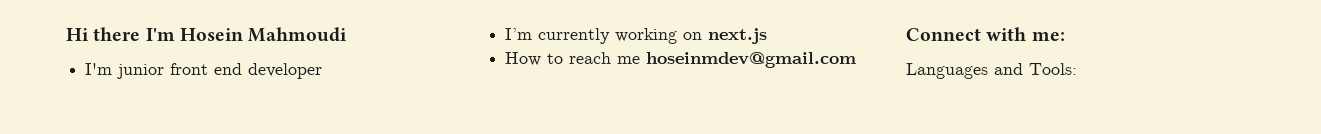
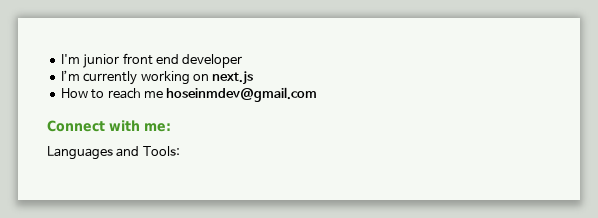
- Hi there I'm Hosein Mahmoudi

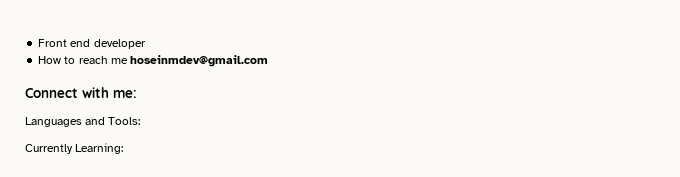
- I'm junior front end developer
+ Front end developer
- I’m currently working on next.js
+ Currently Learning:

